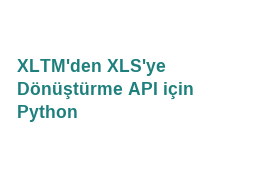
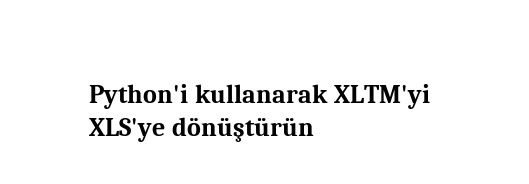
- XLTM'den XLS'ye Dönüştürme API için Python
+ Python'i kullanarak XLTM'yi XLS'ye dönüştürün

